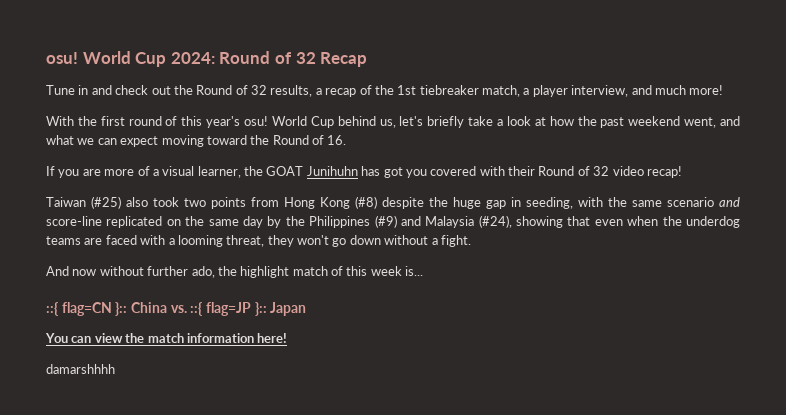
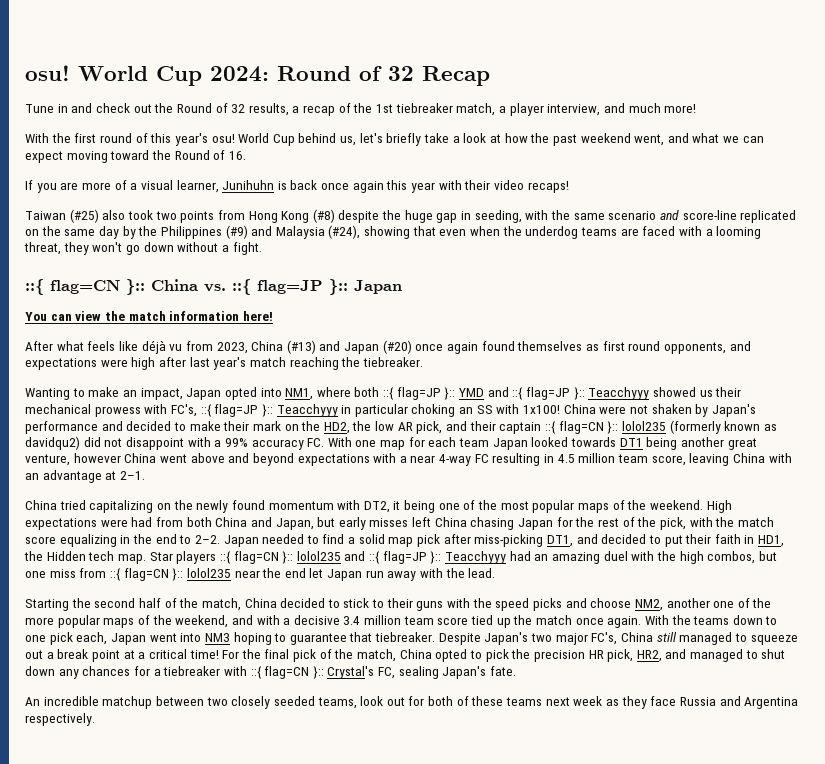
- If you are more of a visual learner, the GOAT Junihuhn has got you covered with their Round of 32 video recap!
+ If you are more of a visual learner, Junihuhn is back once again this year with their video recaps!
- And now without further ado, the highlight match of this week is...
- damarshhhh
+ After what feels like déjà vu from 2023, China (#13) and Japan (#20) once again found themselves as first round opponents, and expectations were high after last year's match reaching the tiebreaker.
+ Wanting to make an impact, Japan opted into NM1, where both ::{ flag=JP }:: YMD and ::{ flag=JP }:: Teacchyyy showed us their mechanical prowess with FC's, ::{ flag=JP }:: Teacchyyy in particular choking an SS with 1x100! China were not shaken by Japan's performance and decided to make their mark on the HD2, the low AR pick, and their captain ::{ flag=CN }:: lolol235 (formerly known as davidqu2) did not disappoint with a 99% accuracy FC. With one map for each team Japan looked towards DT1 being another great venture, however China went above and beyond expectations with a near 4-way FC resulting in 4.5 million team score, leaving China with an advantage at 2–1.
+ China tried capitalizing on the newly found momentum with DT2, it being one of the most popular maps of the weekend. High expectations were had from both China and Japan, but early misses left China chasing Japan for the rest of the pick, with the match score equalizing in the end to 2–2. Japan needed to find a solid map pick after miss-picking DT1, and decided to put their faith in HD1, the Hidden tech map. Star players ::{ flag=CN }:: lolol235 and ::{ flag=JP }:: Teacchyyy had an amazing duel with the high combos, but one miss from ::{ flag=CN }:: lolol235 near the end let Japan run away with the lead.
+ Starting the second half of the match, China decided to stick to their guns with the speed picks and choose NM2, another one of the more popular maps of the weekend, and with a decisive 3.4 million team score tied up the match once again. With the teams down to one pick each, Japan went into NM3 hoping to guarantee that tiebreaker. Despite Japan's two major FC's, China still managed to squeeze out a break point at a critical time! For the final pick of the match, China opted to pick the precision HR pick, HR2, and managed to shut down any chances for a tiebreaker with ::{ flag=CN }:: Crystal's FC, sealing Japan's fate.
+ An incredible matchup between two closely seeded teams, look out for both of these teams next week as they face Russia and Argentina respectively.

